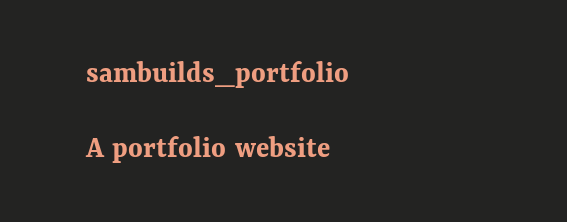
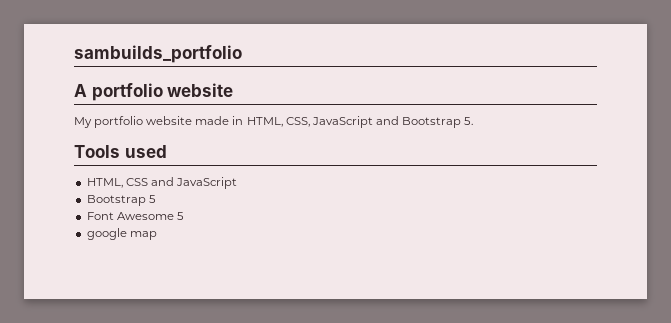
+ My portfolio website made in HTML, CSS, JavaScript and Bootstrap 5.
+ Tools used
+ HTML, CSS and JavaScript
+ Bootstrap 5
+ Font Awesome 5
+ google map

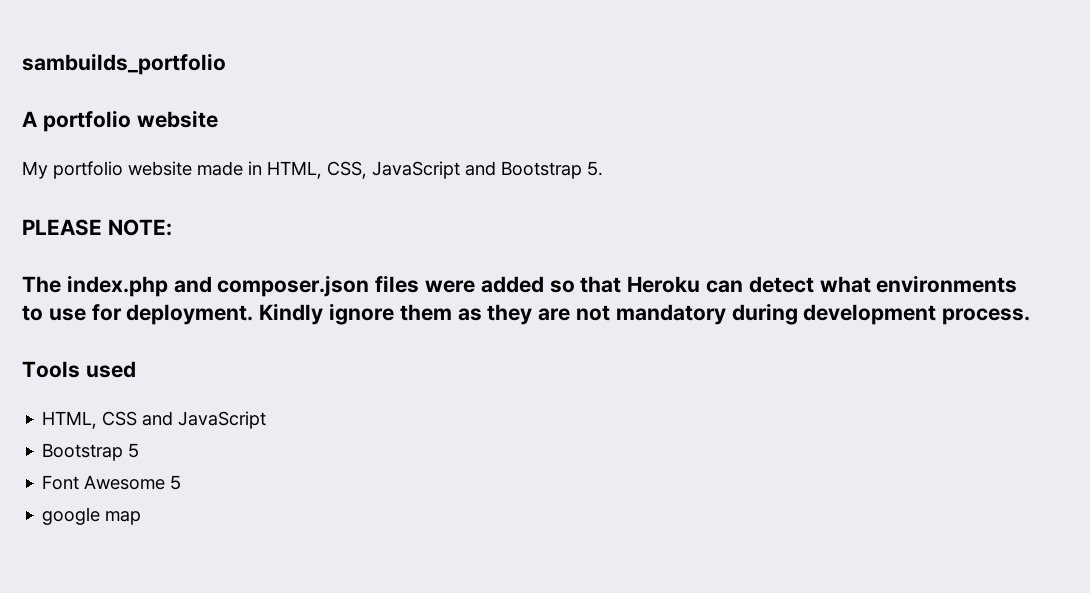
+ PLEASE NOTE:
+ The index.php and composer.json files were added so that Heroku can detect what environments to use for deployment. Kindly ignore them as they are not mandatory during development process.

